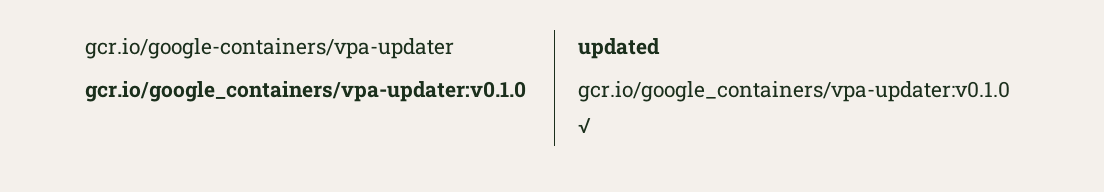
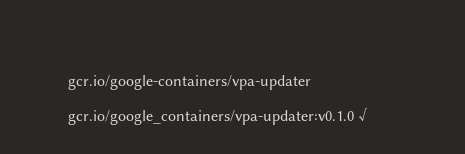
- gcr.io/google_containers/vpa-updater:v0.1.0 updated

